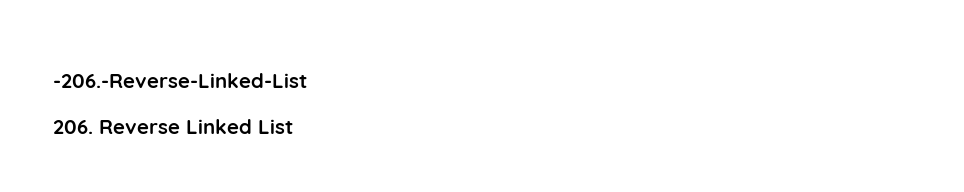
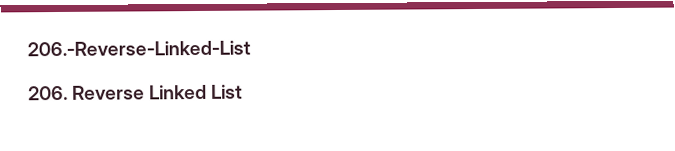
- -206.-Reverse-Linked-List
+ 206.-Reverse-Linked-List

